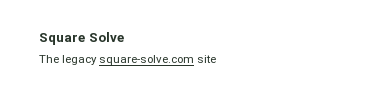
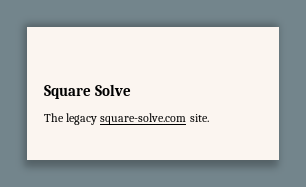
- The legacy square-solve.com site
+ The legacy square-solve.com site.

